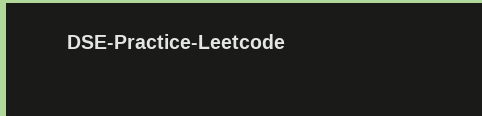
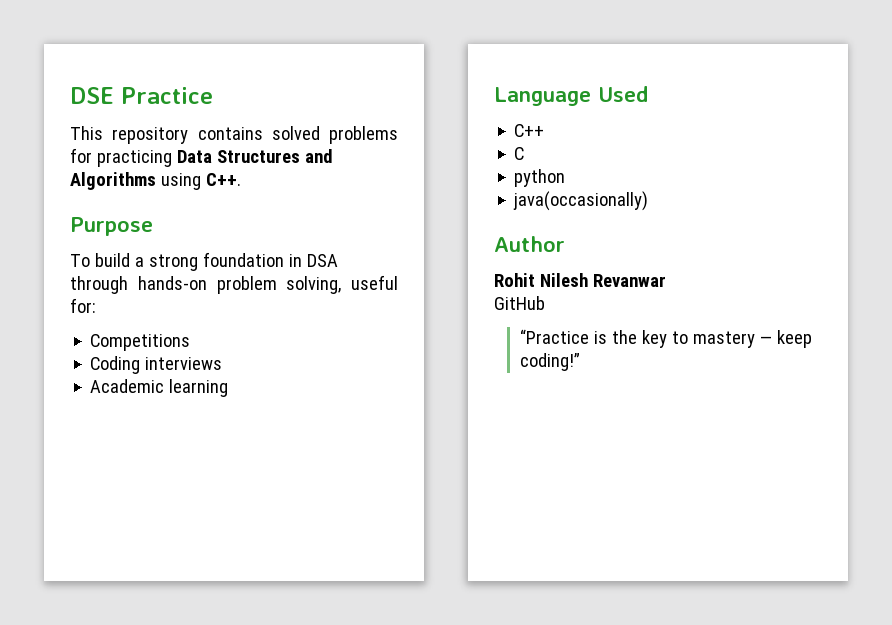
- DSE-Practice-Leetcode
+ DSE Practice
+ This repository contains solved problems for practicing Data Structures and Algorithms using C++.
+ Purpose
+ To build a strong foundation in DSA through hands-on problem solving, useful for:
+ Competitions
+ Coding interviews
+ Academic learning
+ Language Used
+ C++
+ C
+ python
+ java(occasionally)
+ Author
+ Rohit Nilesh Revanwar
+ GitHub
+ “Practice is the key to mastery — keep coding!”

